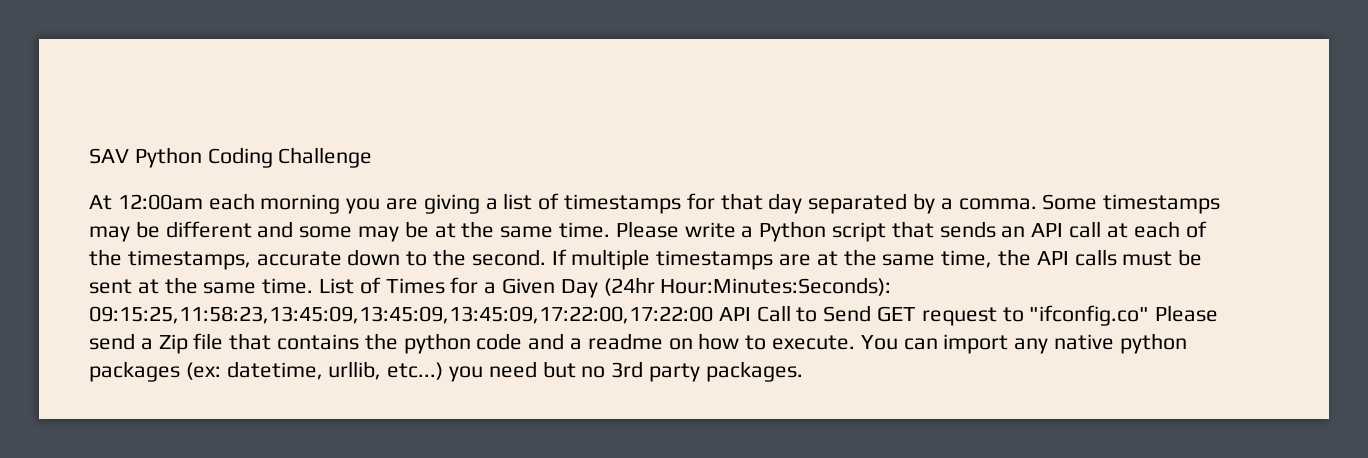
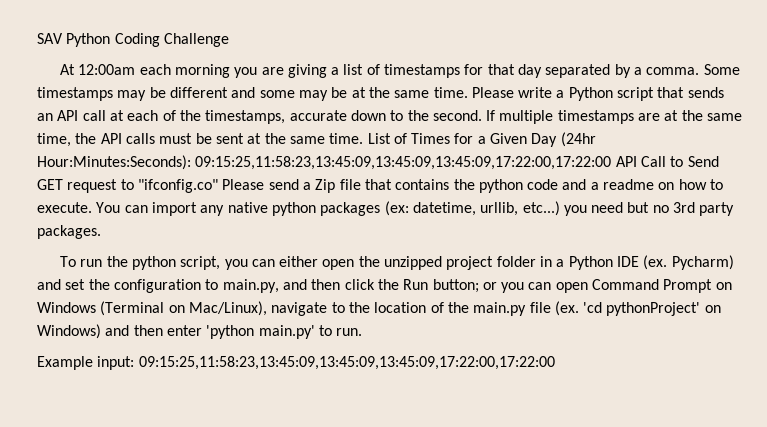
+ To run the python script, you can either open the unzipped project folder in a Python IDE (ex. Pycharm) and set the configuration to main.py, and then click the Run button; or you can open Command Prompt on Windows (Terminal on Mac/Linux), navigate to the location of the main.py file (ex. 'cd pythonProject' on Windows) and then enter 'python main.py' to run.
+ Example input: 09:15:25,11:58:23,13:45:09,13:45:09,13:45:09,17:22:00,17:22:00

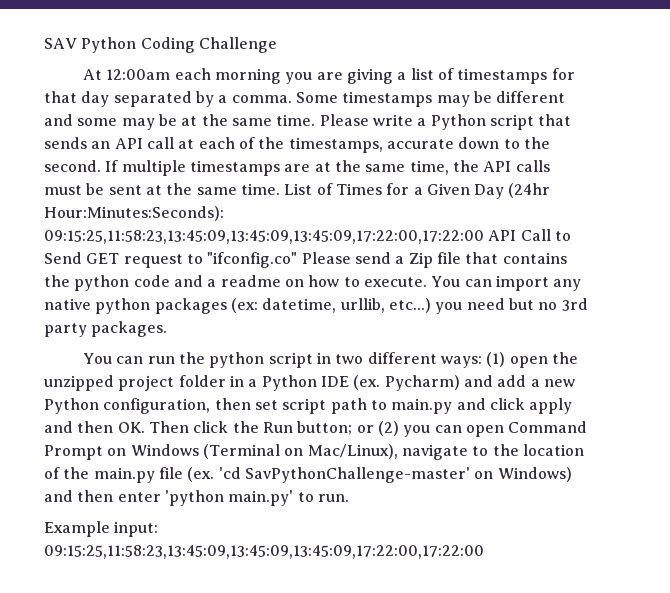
- To run the python script, you can either open the unzipped project folder in a Python IDE (ex.
+ You can run the python script in two different ways: (1) open the unzipped project folder in a Python IDE (ex.
- Pycharm) and set the configuration to main.py, and then click the Run button; or you can open Command Prompt on Windows (Terminal on Mac/Linux), navigate to the location of the main.py file (ex.
+ Pycharm) and add a new Python configuration, then set script path to main.py and click apply and then OK. Then click the Run button; or (2) you can open Command Prompt on Windows (Terminal on Mac/Linux), navigate to the location of the main.py file (ex.
- 'cd pythonProject' on Windows) and then enter 'python main.py' to run.
+ 'cd SavPythonChallenge-master' on Windows) and then enter 'python main.py' to run.

